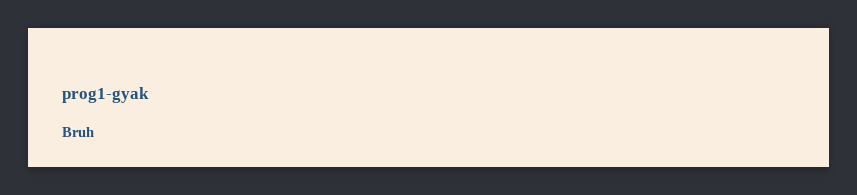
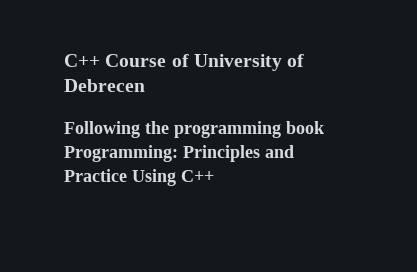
- prog1-gyak
- Bruh
+ C++ Course of University of Debrecen
+ Following the programming book Programming: Principles and Practice Using C++

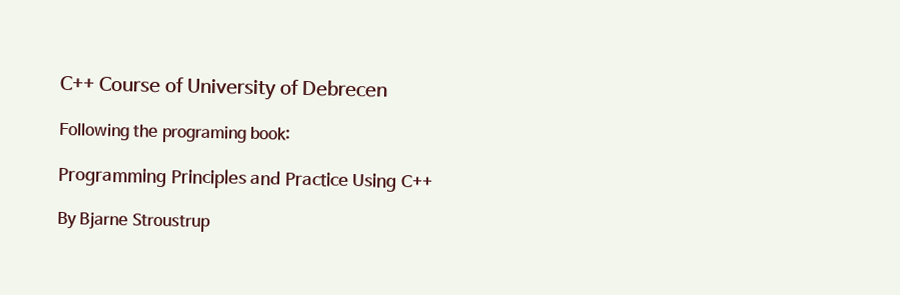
- Following the programming book Programming: Principles and Practice Using C++
+ Following the programing book:
+ Programming Principles and Practice Using C++
+ By Bjarne Stroustrup

